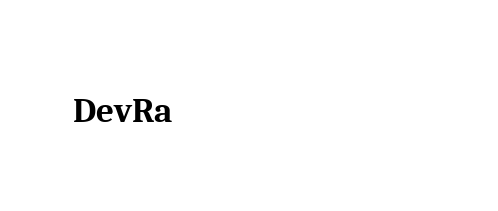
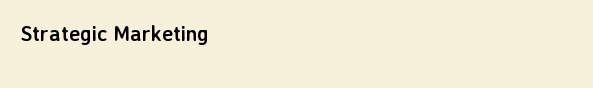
- DevRa
+ Strategic Marketing

